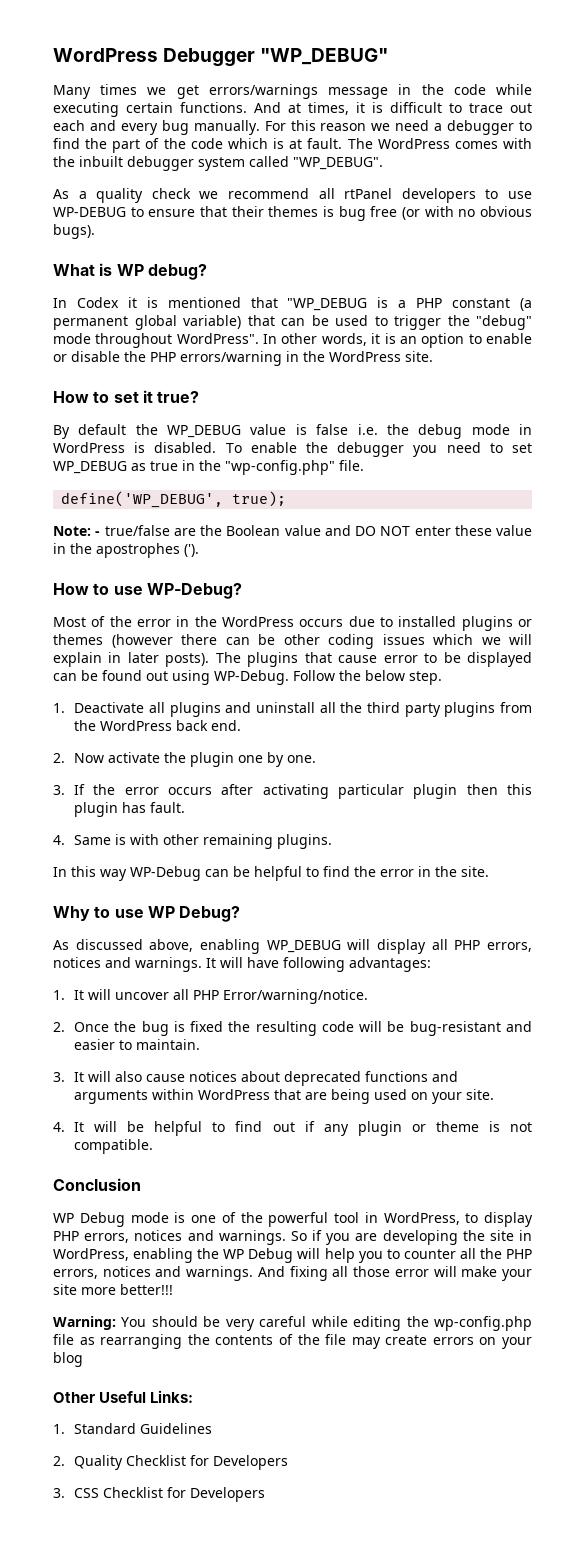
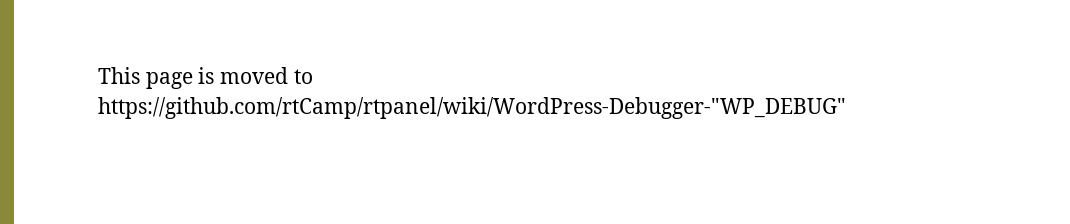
- WordPress Debugger "WP_DEBUG"
- Many times we get errors/warnings message in the code while executing certain functions. And at times, it is difficult to trace out each and every bug manually. For this reason we need a debugger to find the part of the code which is at fault. The WordPress comes with the inbuilt debugger system called "WP_DEBUG".
- As a quality check we recommend all rtPanel developers to use WP-DEBUG to ensure that their themes is bug free (or with no obvious bugs).
- What is WP debug?
- In Codex it is mentioned that "WP_DEBUG is a PHP constant (a permanent global variable) that can be used to trigger the "debug" mode throughout WordPress". In other words, it is an option to enable or disable the PHP errors/warning in the WordPress site.
- How to set it true?
- By default the WP_DEBUG value is false i.e. the debug mode in WordPress is disabled. To enable the debugger you need to set WP_DEBUG as true in the "wp-config.php" file.
- define('WP_DEBUG', true);
- Note: - true/false are the Boolean value and DO NOT enter these value in the apostrophes (').
- How to use WP-Debug?
- Most of the error in the WordPress occurs due to installed plugins or themes (however there can be other coding issues which we will explain in later posts). The plugins that cause error to be displayed can be found out using WP-Debug. Follow the below step.
- 1. Deactivate all plugins and uninstall all the third party plugins from the WordPress back end.
- 2. Now activate the plugin one by one.
- 3. If the error occurs after activating particular plugin then this plugin has fault.
- 4. Same is with other remaining plugins.
- In this way WP-Debug can be helpful to find the error in the site.
- Why to use WP Debug?
- As discussed above, enabling WP_DEBUG will display all PHP errors, notices and warnings. It will have following advantages:
- 1. It will uncover all PHP Error/warning/notice.
- 2. Once the bug is fixed the resulting code will be bug-resistant and easier to maintain.
- 3. It will also cause notices about deprecated functions and arguments within WordPress that are being used on your site.
- 4. It will be helpful to find out if any plugin or theme is not compatible.
- Conclusion
- WP Debug mode is one of the powerful tool in WordPress, to display PHP errors, notices and warnings. So if you are developing the site in WordPress, enabling the WP Debug will help you to counter all the PHP errors, notices and warnings. And fixing all those error will make your site more better!!!
- Warning: You should be very careful while editing the wp-config.php file as rearranging the contents of the file may create errors on your blog
- Other Useful Links:
- 1. Standard Guidelines
- 2. Quality Checklist for Developers
- 3. CSS Checklist for Developers
+ This page is moved to https://github.com/rtCamp/rtpanel/wiki/WordPress-Debugger-"WP_DEBUG"

